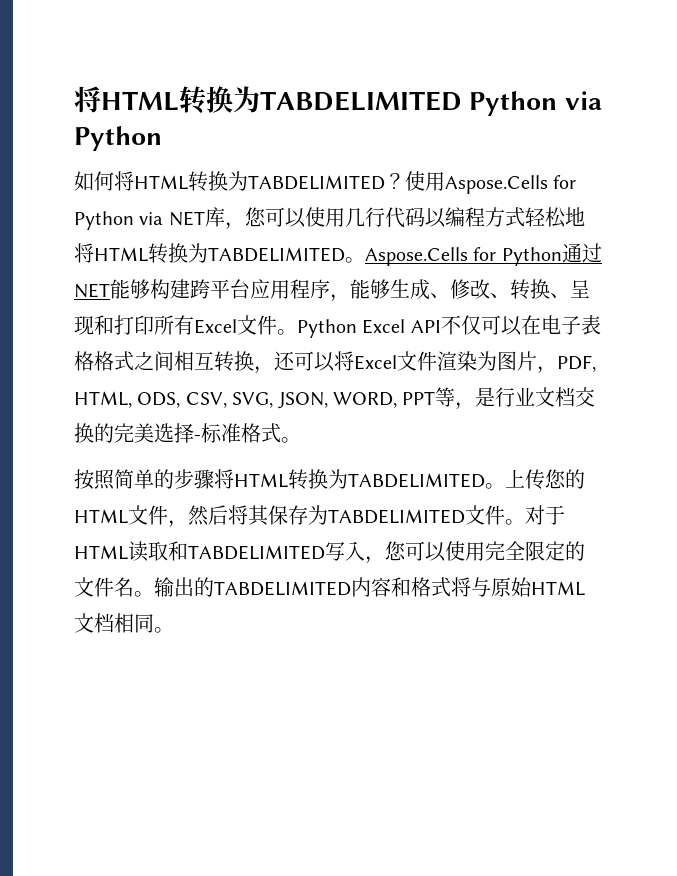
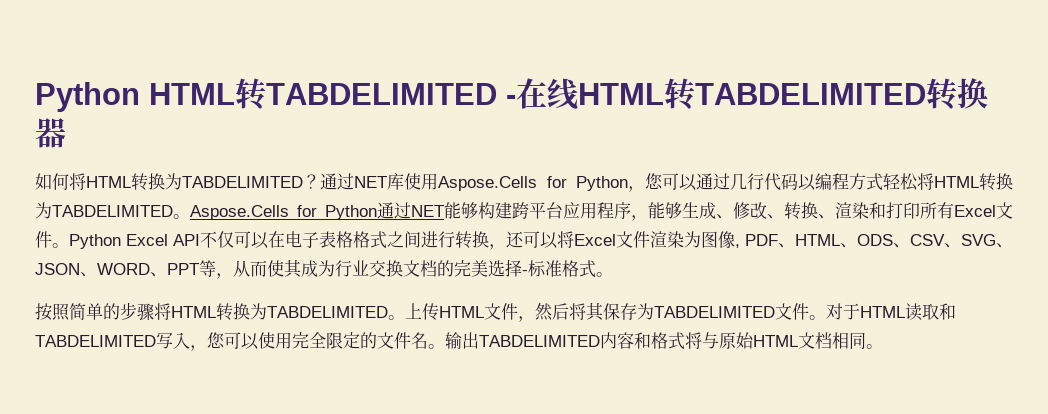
- 将HTML转换为TABDELIMITED Python via Python
+ Python HTML转TABDELIMITED -在线HTML转TABDELIMITED转换器
- 使用Aspose.Cells for Python via NET库，您可以使用几行代码以编程方式轻松地将HTML转换为TABDELIMITED。
+ 通过NET库使用Aspose.Cells for Python，您可以通过几行代码以编程方式轻松将HTML转换为TABDELIMITED。
- Aspose.Cells for Python通过NET能够构建跨平台应用程序，能够生成、修改、转换、呈现和打印所有Excel文件。
+ Aspose.Cells for Python通过NET能够构建跨平台应用程序，能够生成、修改、转换、渲染和打印所有Excel文件。
- Python Excel API不仅可以在电子表格格式之间相互转换，还可以将Excel文件渲染为图片，PDF, HTML, ODS, CSV, SVG, JSON, WORD, PPT等，是行业文档交换的完美选择-标准格式。
+ Python Excel API不仅可以在电子表格格式之间进行转换，还可以将Excel文件渲染为图像, PDF、HTML、ODS、CSV、SVG、JSON、WORD、PPT等，从而使其成为行业交换文档的完美选择-标准格式。
- 上传您的HTML文件，然后将其保存为TABDELIMITED文件。
+ 上传HTML文件，然后将其保存为TABDELIMITED文件。
- 输出的TABDELIMITED内容和格式将与原始HTML文档相同。
+ 输出TABDELIMITED内容和格式将与原始HTML文档相同。

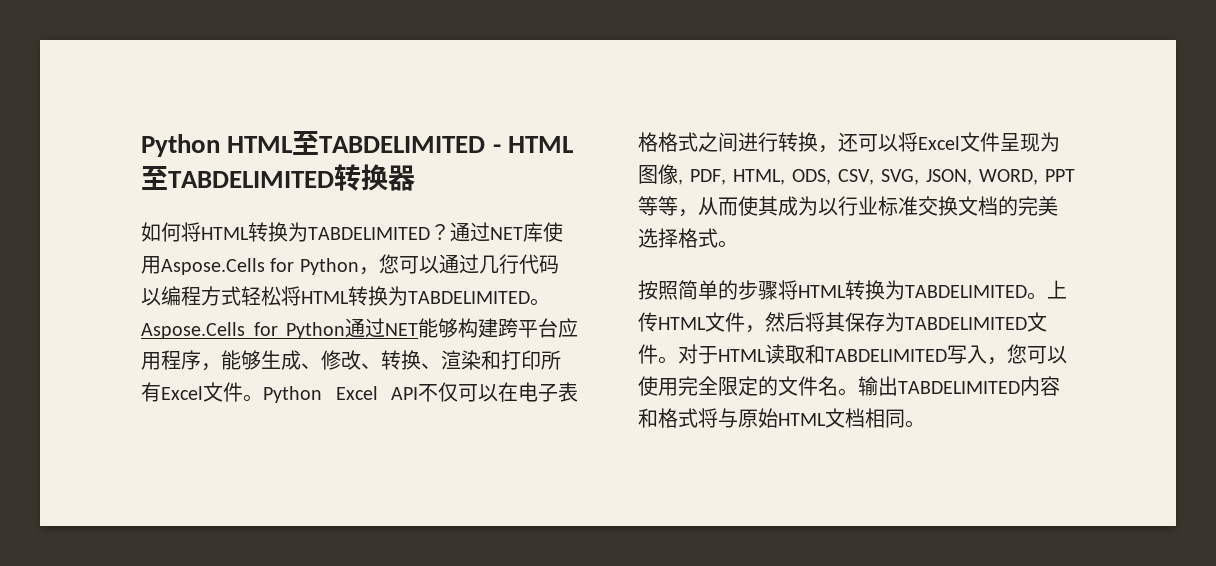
- Python HTML转TABDELIMITED -在线HTML转TABDELIMITED转换器
+ Python HTML至TABDELIMITED - HTML至TABDELIMITED转换器
- Python Excel API不仅可以在电子表格格式之间进行转换，还可以将Excel文件渲染为图像, PDF、HTML、ODS、CSV、SVG、JSON、WORD、PPT等，从而使其成为行业交换文档的完美选择-标准格式。
+ Python Excel API不仅可以在电子表格格式之间进行转换，还可以将Excel文件呈现为图像, PDF, HTML, ODS, CSV, SVG, JSON, WORD, PPT等等，从而使其成为以行业标准交换文档的完美选择格式。

